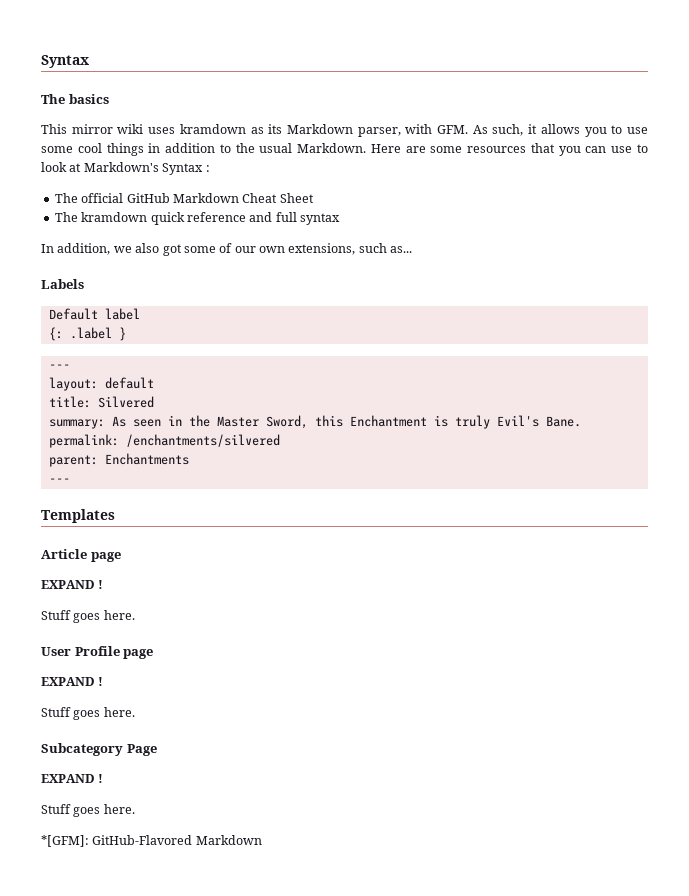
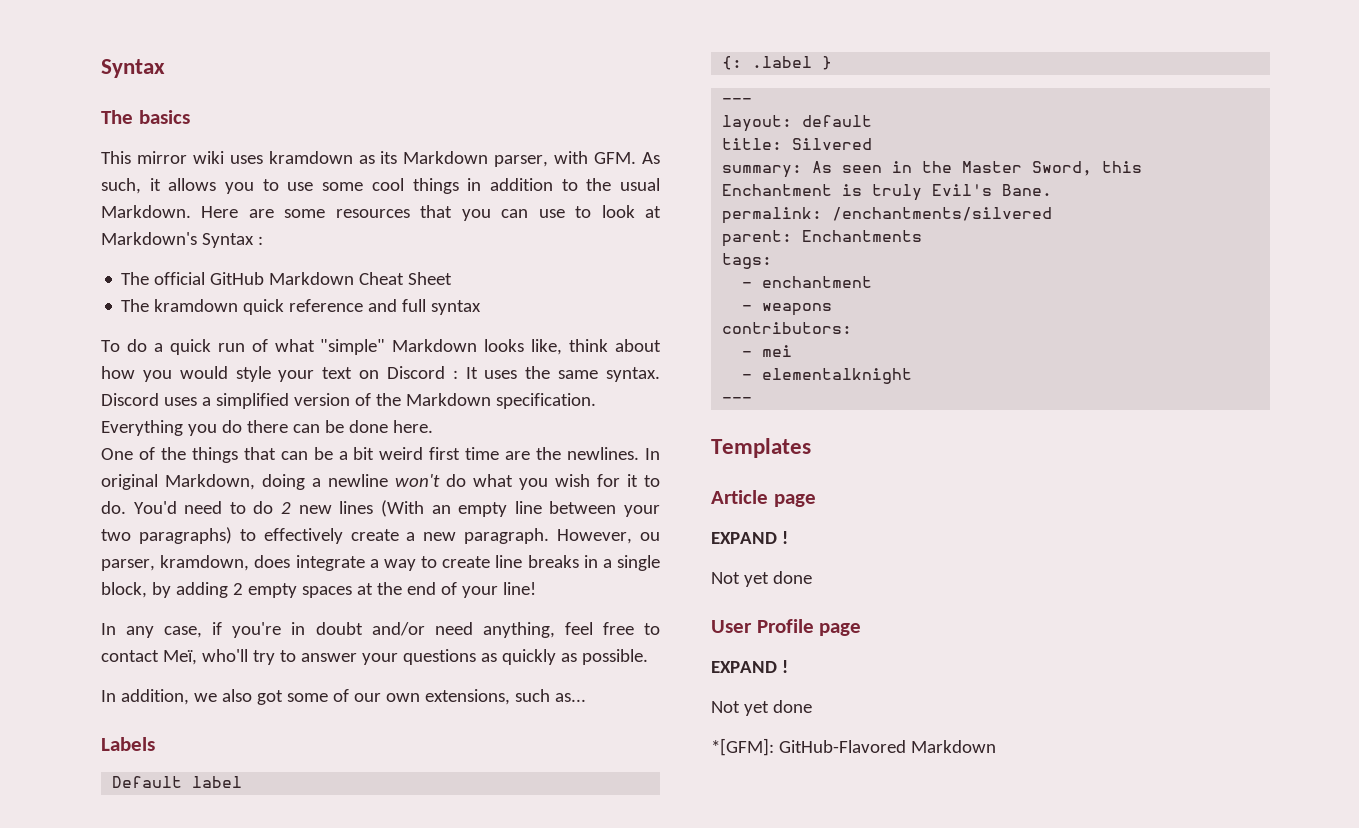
+ To do a quick run of what "simple" Markdown looks like, think about how you would style your text on Discord : It uses the same syntax. Discord uses a simplified version of the Markdown specification. Everything you do there can be done here.
+ One of the things that can be a bit weird first time are the newlines. In original Markdown, doing a newline won't do what you wish for it to do. You'd need to do 2 new lines (With an empty line between your two paragraphs) to effectively create a new paragraph. However, ou parser, kramdown, does integrate a way to create line breaks in a single block, by adding 2 empty spaces at the end of your line!
+ In any case, if you're in doubt and/or need anything, feel free to contact Meï, who'll try to answer your questions as quickly as possible.
+ tags:
+ - enchantment
+ - weapons
+ contributors:
+ - mei
+ - elementalknight
  Article page
  EXPAND !
- Stuff goes here.
+ Not yet done
  User Profile page
  EXPAND !
- Stuff goes here.
- Subcategory Page
- EXPAND !
- Stuff goes here.
+ Not yet done

